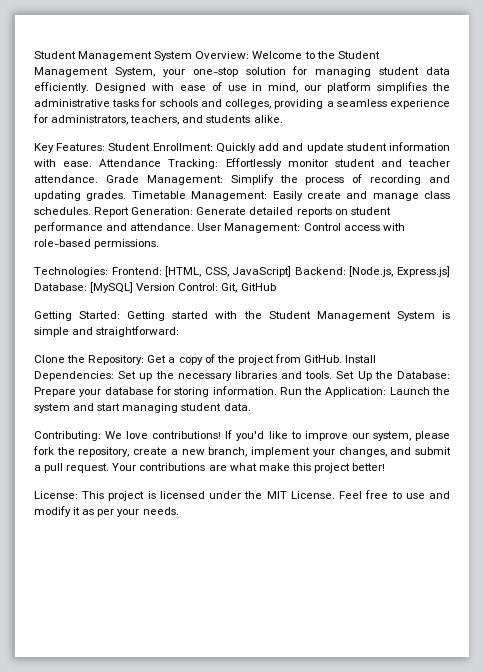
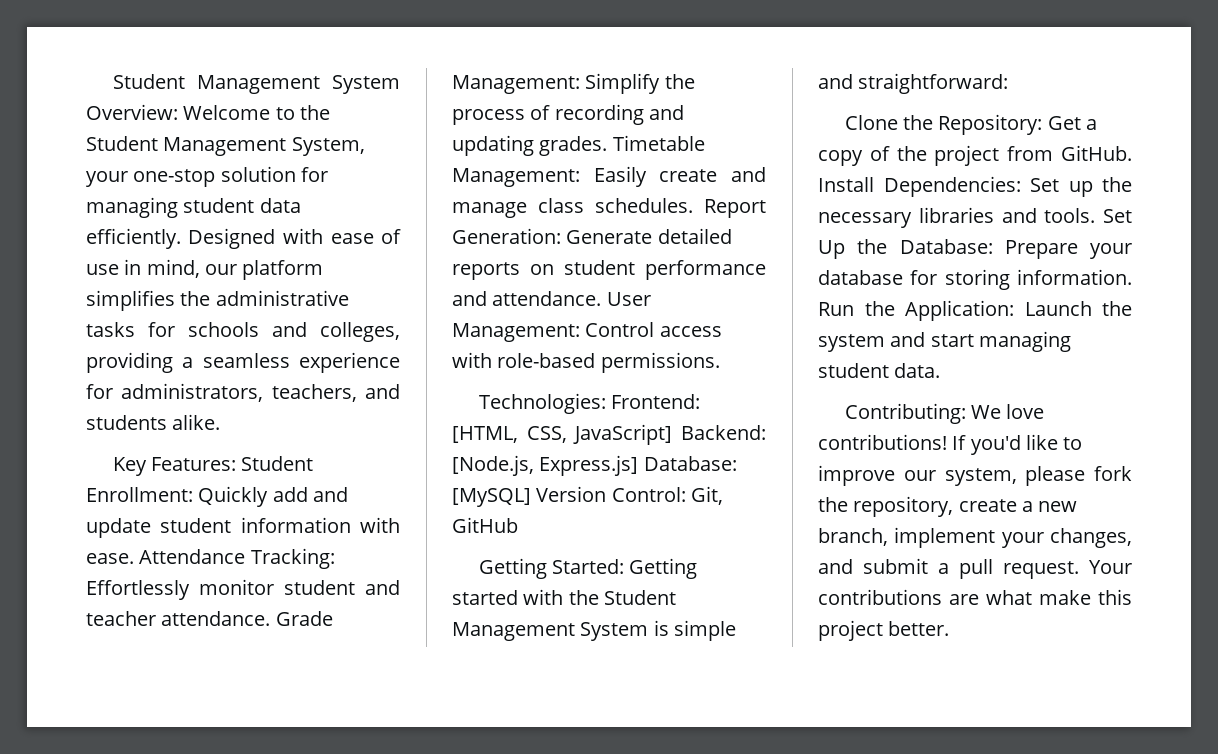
- Your contributions are what make this project better!
- License: This project is licensed under the MIT License. Feel free to use and modify it as per your needs.
+ Your contributions are what make this project better.

